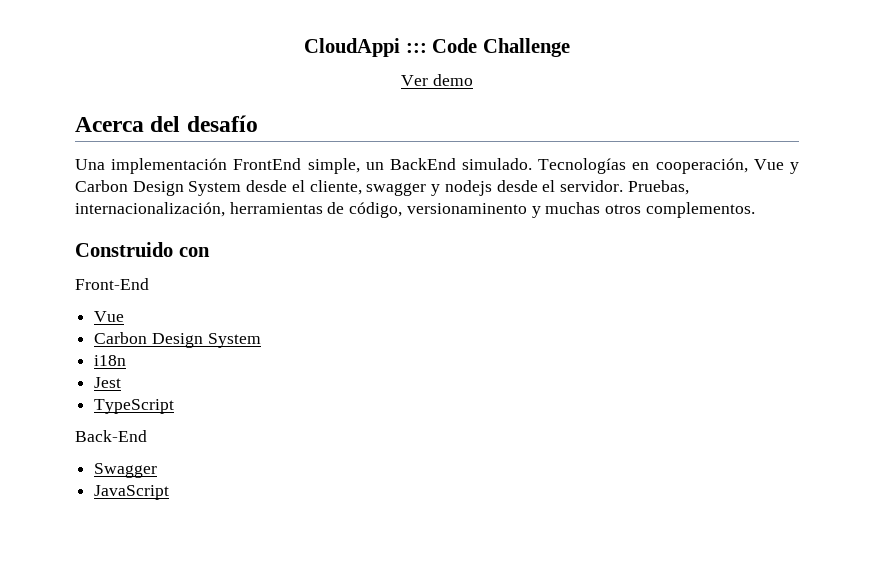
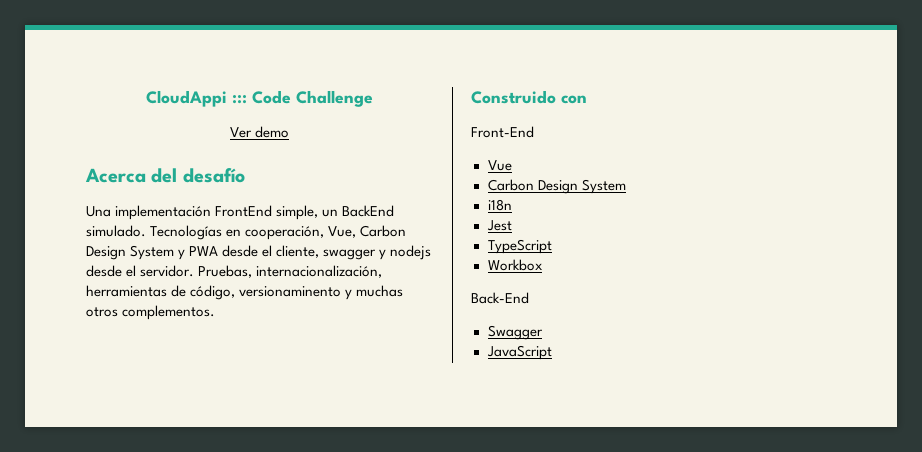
- Tecnologías en cooperación, Vue y Carbon Design System desde el cliente, swagger y nodejs desde el servidor.
+ Tecnologías en cooperación, Vue, Carbon Design System y PWA desde el cliente, swagger y nodejs desde el servidor.
+ Workbox

